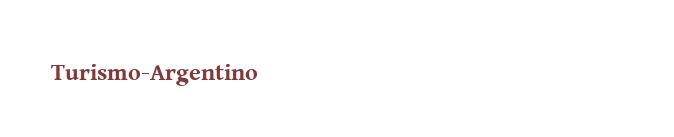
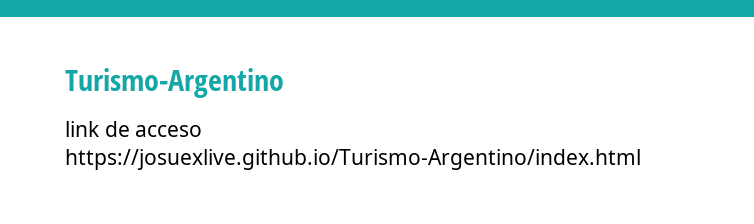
+ link de acceso https://josuexlive.github.io/Turismo-Argentino/index.html

